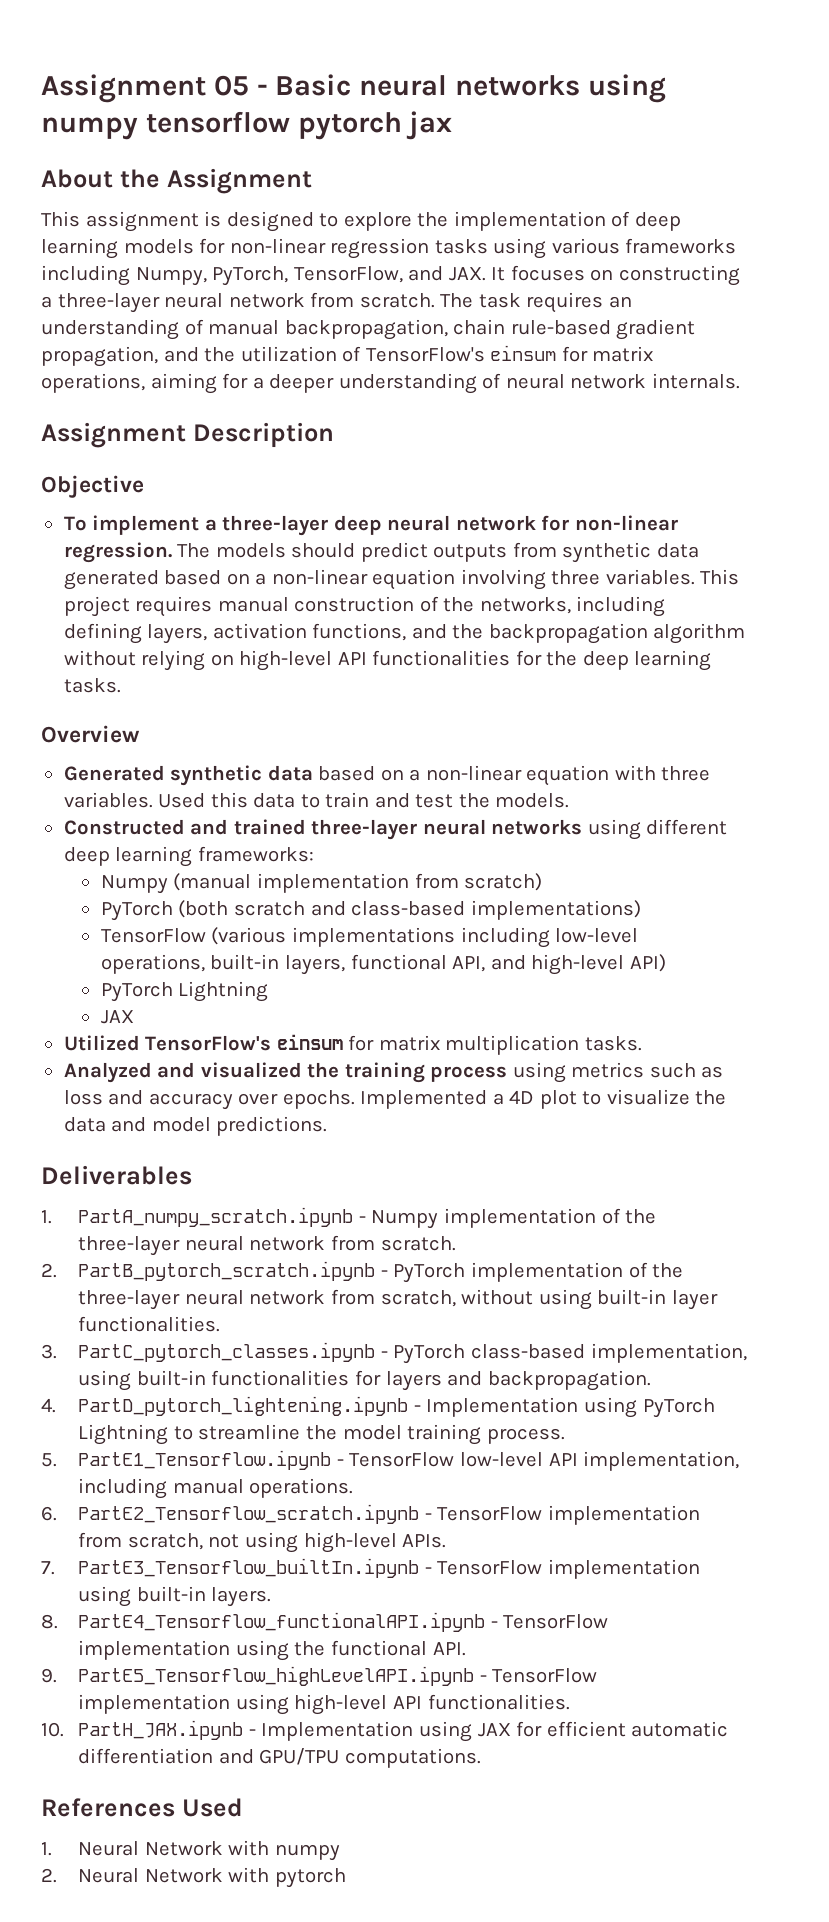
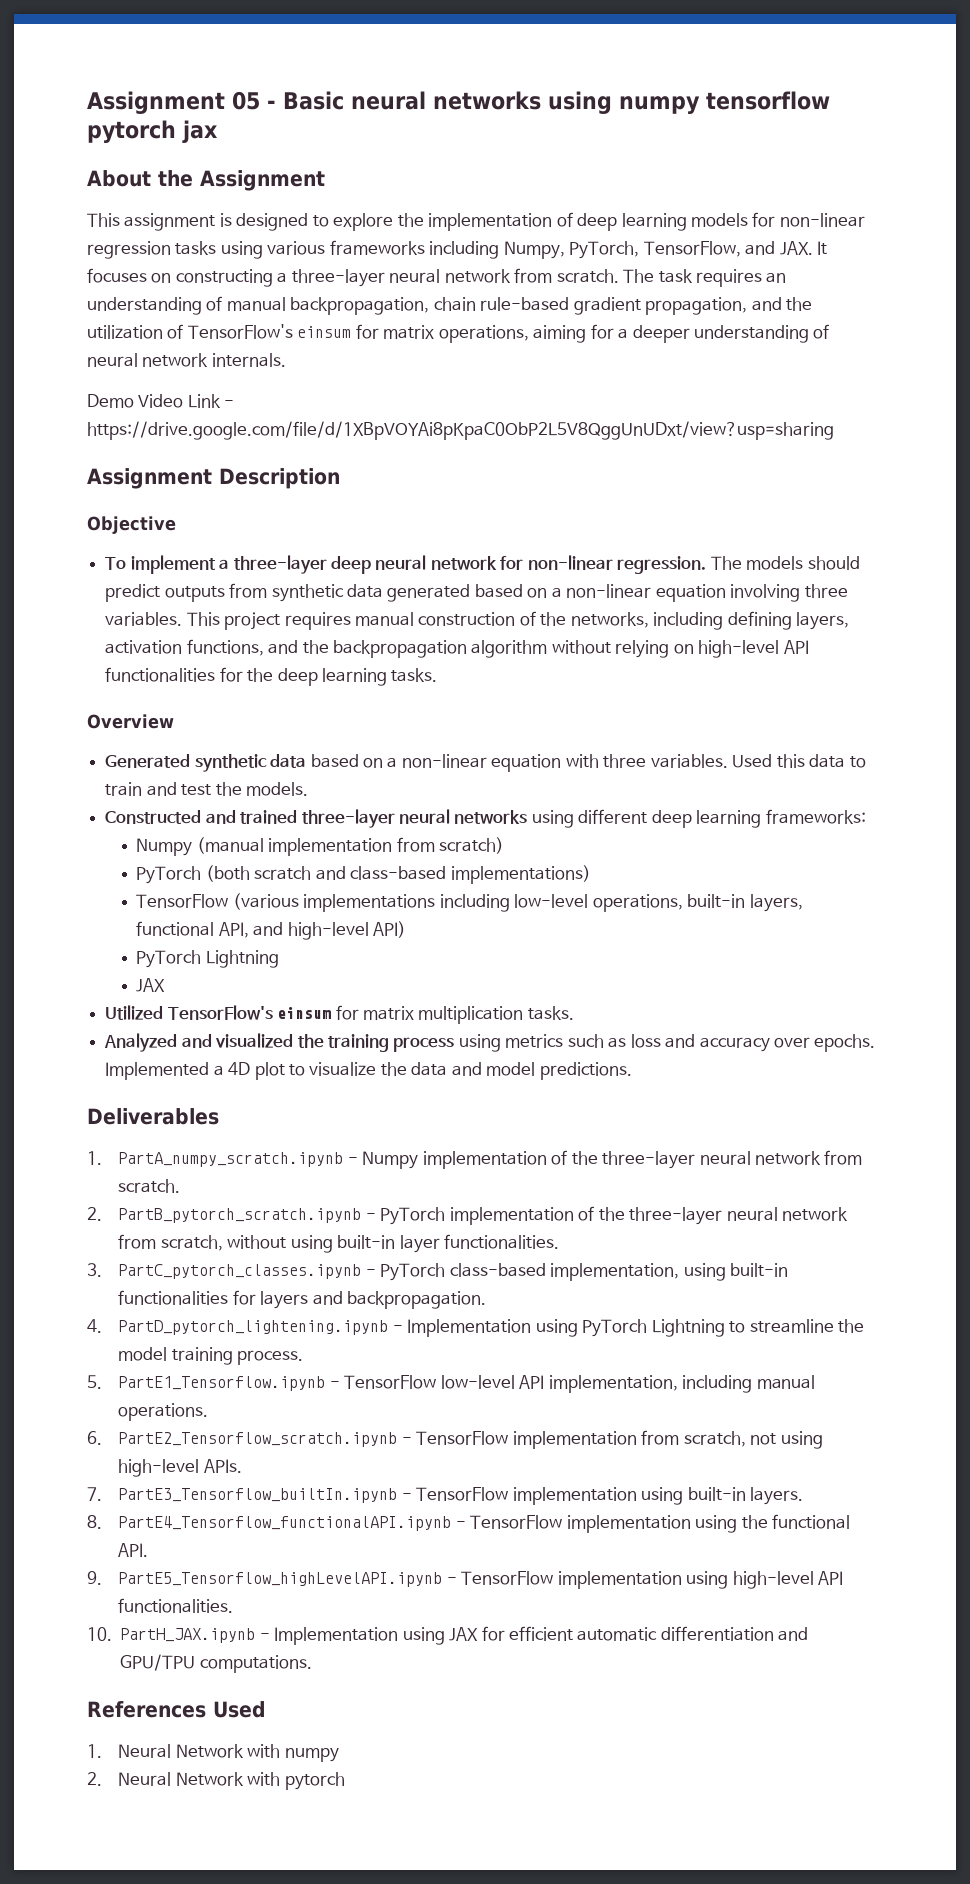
+ Demo Video Link - https://drive.google.com/file/d/1XBpVOYAi8pKpaC0ObP2L5V8QggUnUDxt/view?usp=sharing

